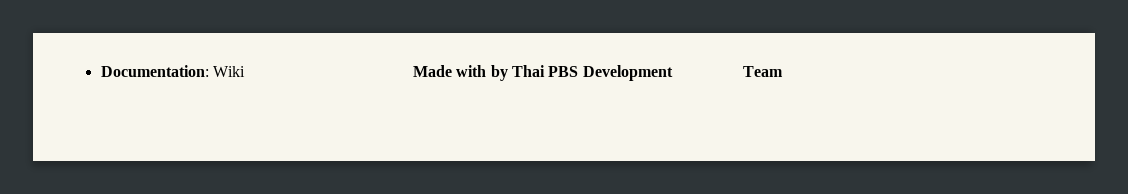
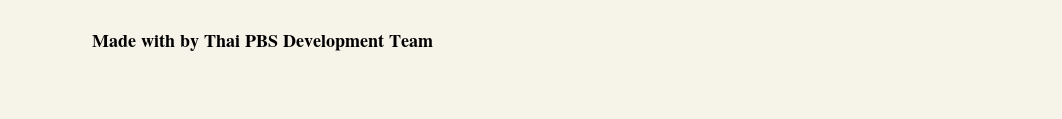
- Documentation: Wiki

